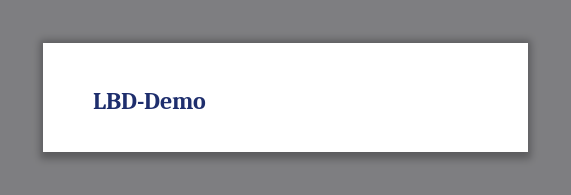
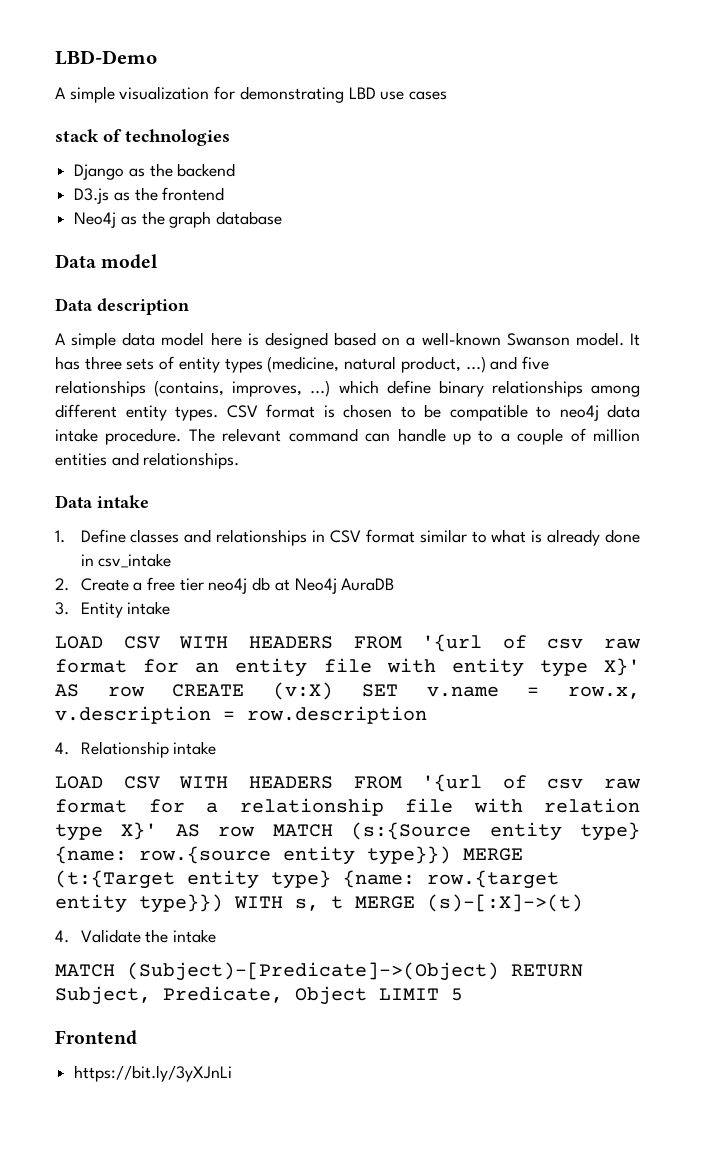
+ A simple visualization for demonstrating LBD use cases
+ stack of technologies
+ Django as the backend
+ D3.js as the frontend
+ Neo4j as the graph database
+ Data model
+ Data description
+ A simple data model here is designed based on a well-known Swanson model. It has three sets of entity types (medicine, natural product, ...) and five relationships (contains, improves, ...) which define binary relationships among different entity types. CSV format is chosen to be compatible to neo4j data intake procedure. The relevant command can handle up to a couple of million entities and relationships.
+ Data intake
+ 1. Define classes and relationships in CSV format similar to what is already done in csv_intake
+ 2. Create a free tier neo4j db at Neo4j AuraDB
+ 3. Entity intake
+ LOAD CSV WITH HEADERS FROM '{url of csv raw format for an entity file with entity type X}' AS row CREATE (v:X) SET v.name = row.x, v.description = row.description
+ 4. Relationship intake
+ LOAD CSV WITH HEADERS FROM '{url of csv raw format for a relationship file with relation type X}' AS row MATCH (s:{Source entity type} {name: row.{source entity type}}) MERGE (t:{Target entity type} {name: row.{target entity type}}) WITH s, t MERGE (s)-[:X]->(t)
+ 4. Validate the intake
+ MATCH (Subject)-[Predicate]->(Object) RETURN Subject, Predicate, Object LIMIT 5
+ Frontend
+ https://bit.ly/3yXJnLi

